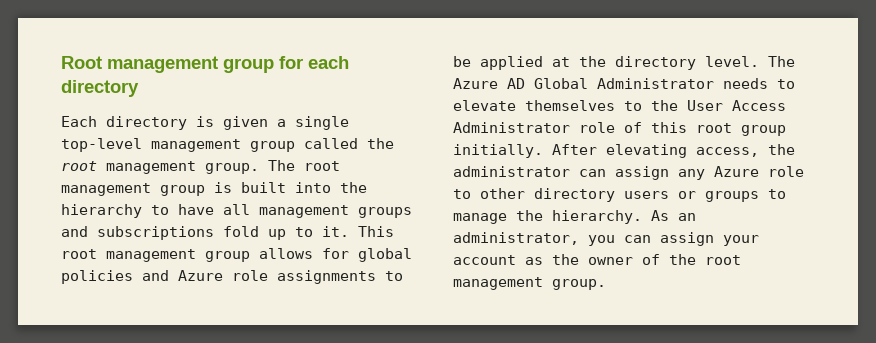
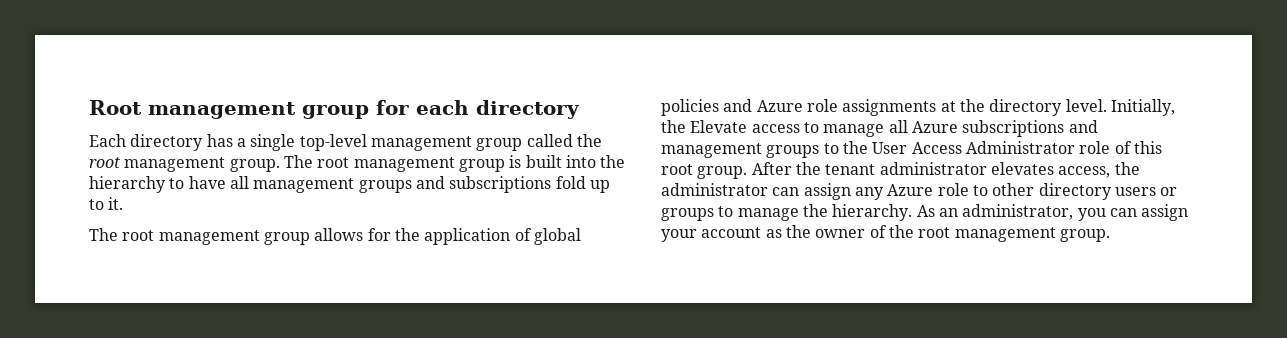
- Each directory is given a single top-level management group called the root management group.
+ Each directory has a single top-level management group called the root management group.
- The root management group is built into the hierarchy to have all management groups and subscriptions fold up to it. This root management group allows for global policies and Azure role assignments to be applied at the directory level.
+ The root management group is built into the hierarchy to have all management groups and subscriptions fold up to it.
+ The root management group allows for the application of global policies and Azure role assignments at the directory level.
- The Azure AD Global Administrator needs to elevate themselves to the User Access Administrator role of this root group initially. After elevating access, the administrator can assign any Azure role to other directory users or groups to manage the hierarchy.
+ Initially, the Elevate access to manage all Azure subscriptions and management groups to the User Access Administrator role of this root group. After the tenant administrator elevates access, the administrator can assign any Azure role to other directory users or groups to manage the hierarchy.

